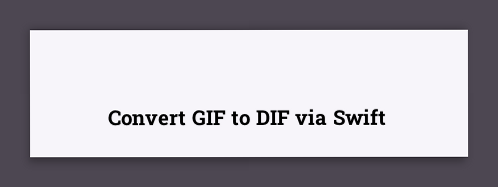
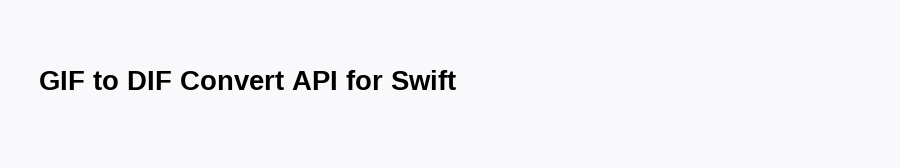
- Convert GIF to DIF via Swift
+ GIF to DIF Convert API for Swift

